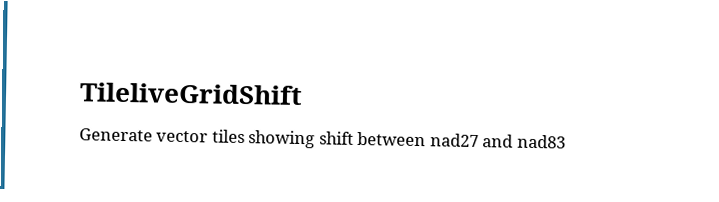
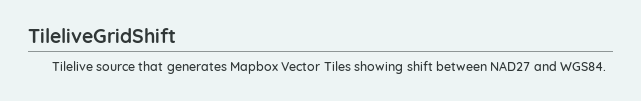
- Generate vector tiles showing shift between nad27 and nad83
+ Tilelive source that generates Mapbox Vector Tiles showing shift between NAD27 and WGS84.

